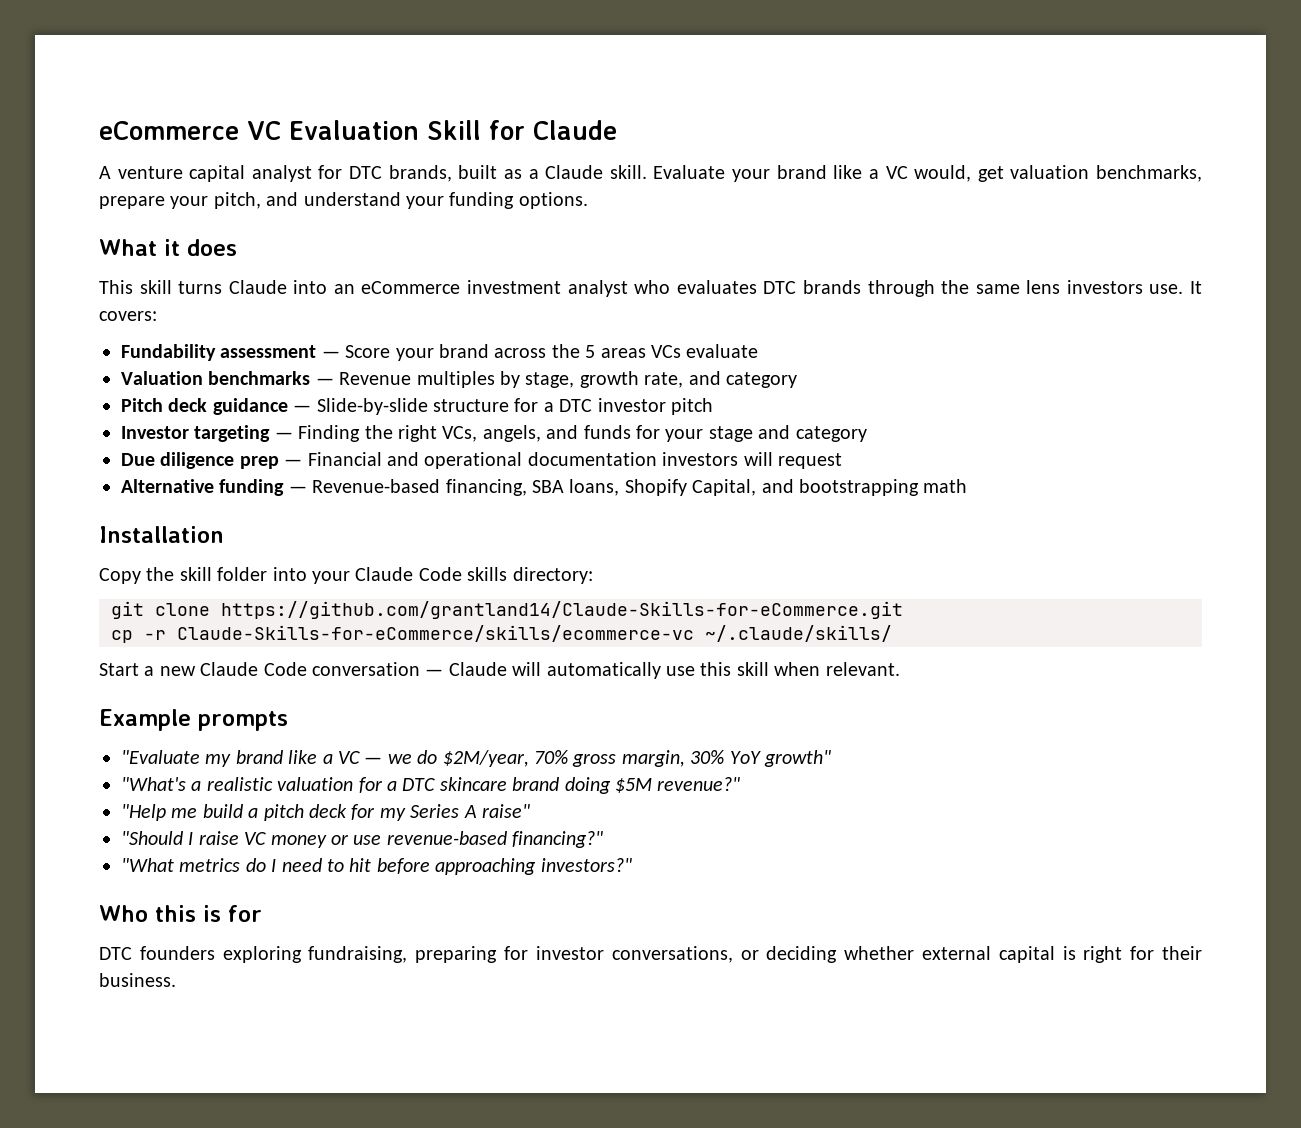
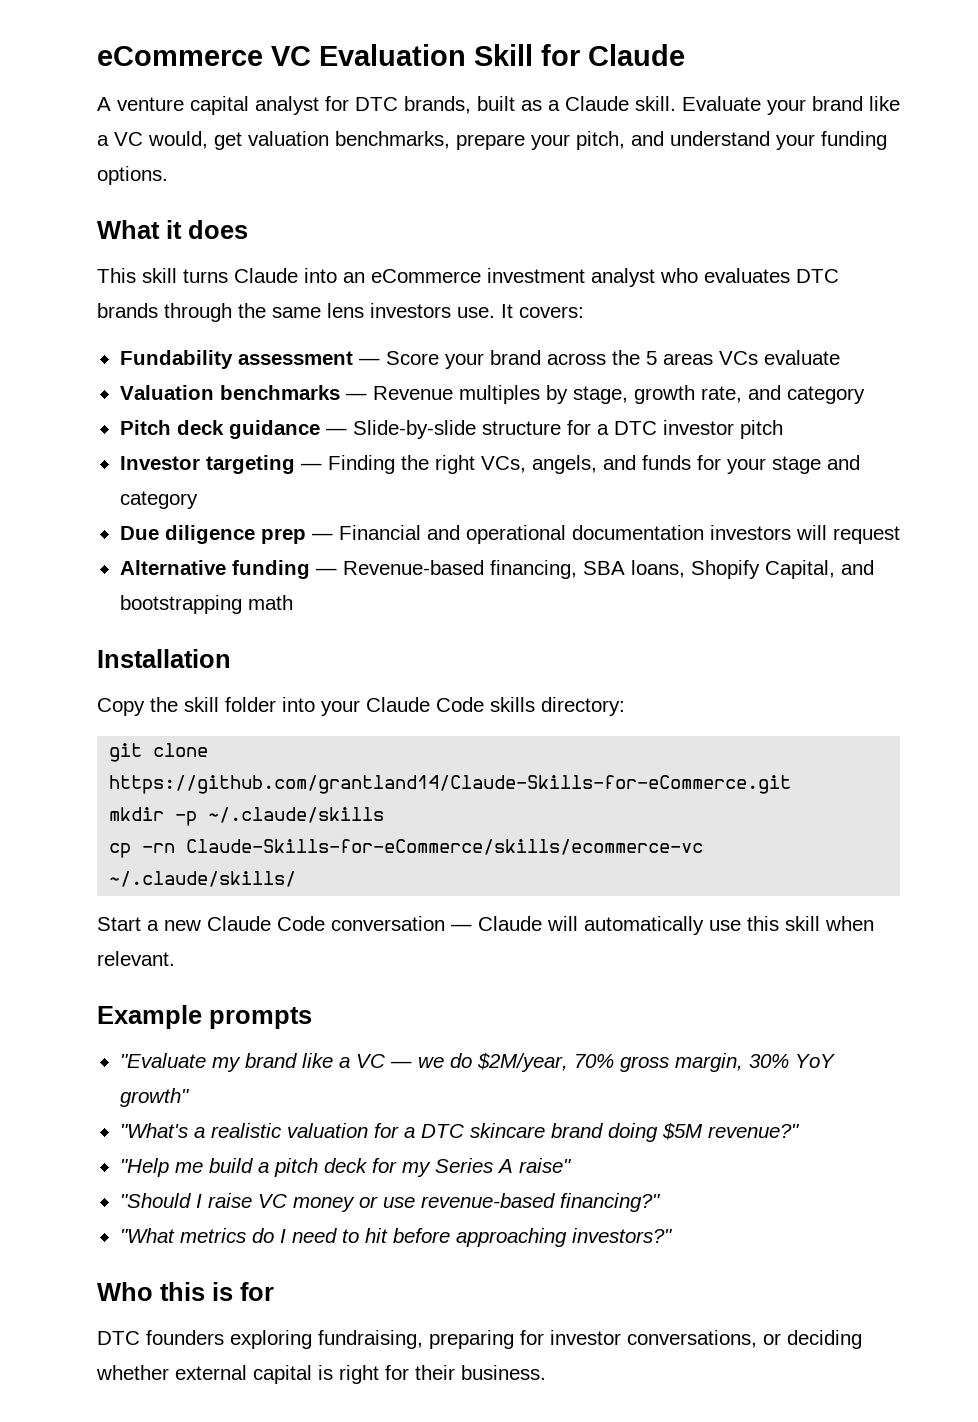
+ mkdir -p ~/.claude/skills
- cp -r Claude-Skills-for-eCommerce/skills/ecommerce-vc ~/.claude/skills/
+ cp -rn Claude-Skills-for-eCommerce/skills/ecommerce-vc ~/.claude/skills/

